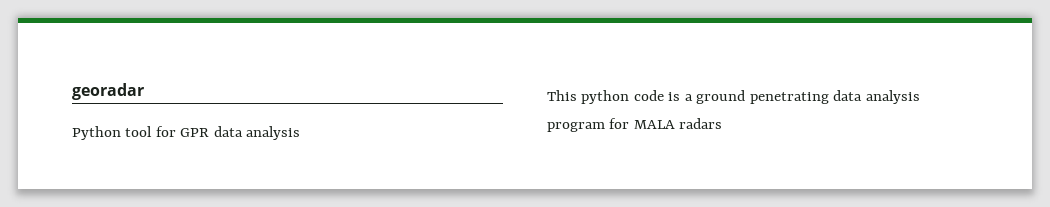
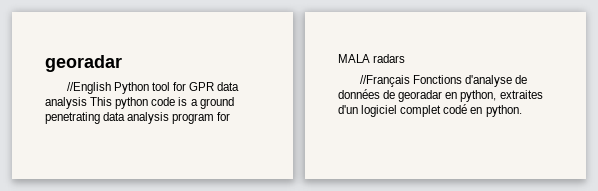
- Python tool for GPR data analysis
- This python code is a ground penetrating data analysis program for MALA radars
+ //English Python tool for GPR data analysis This python code is a ground penetrating data analysis program for MALA radars
+ //Français Fonctions d'analyse de données de georadar en python, extraites d'un logiciel complet codé en python.

